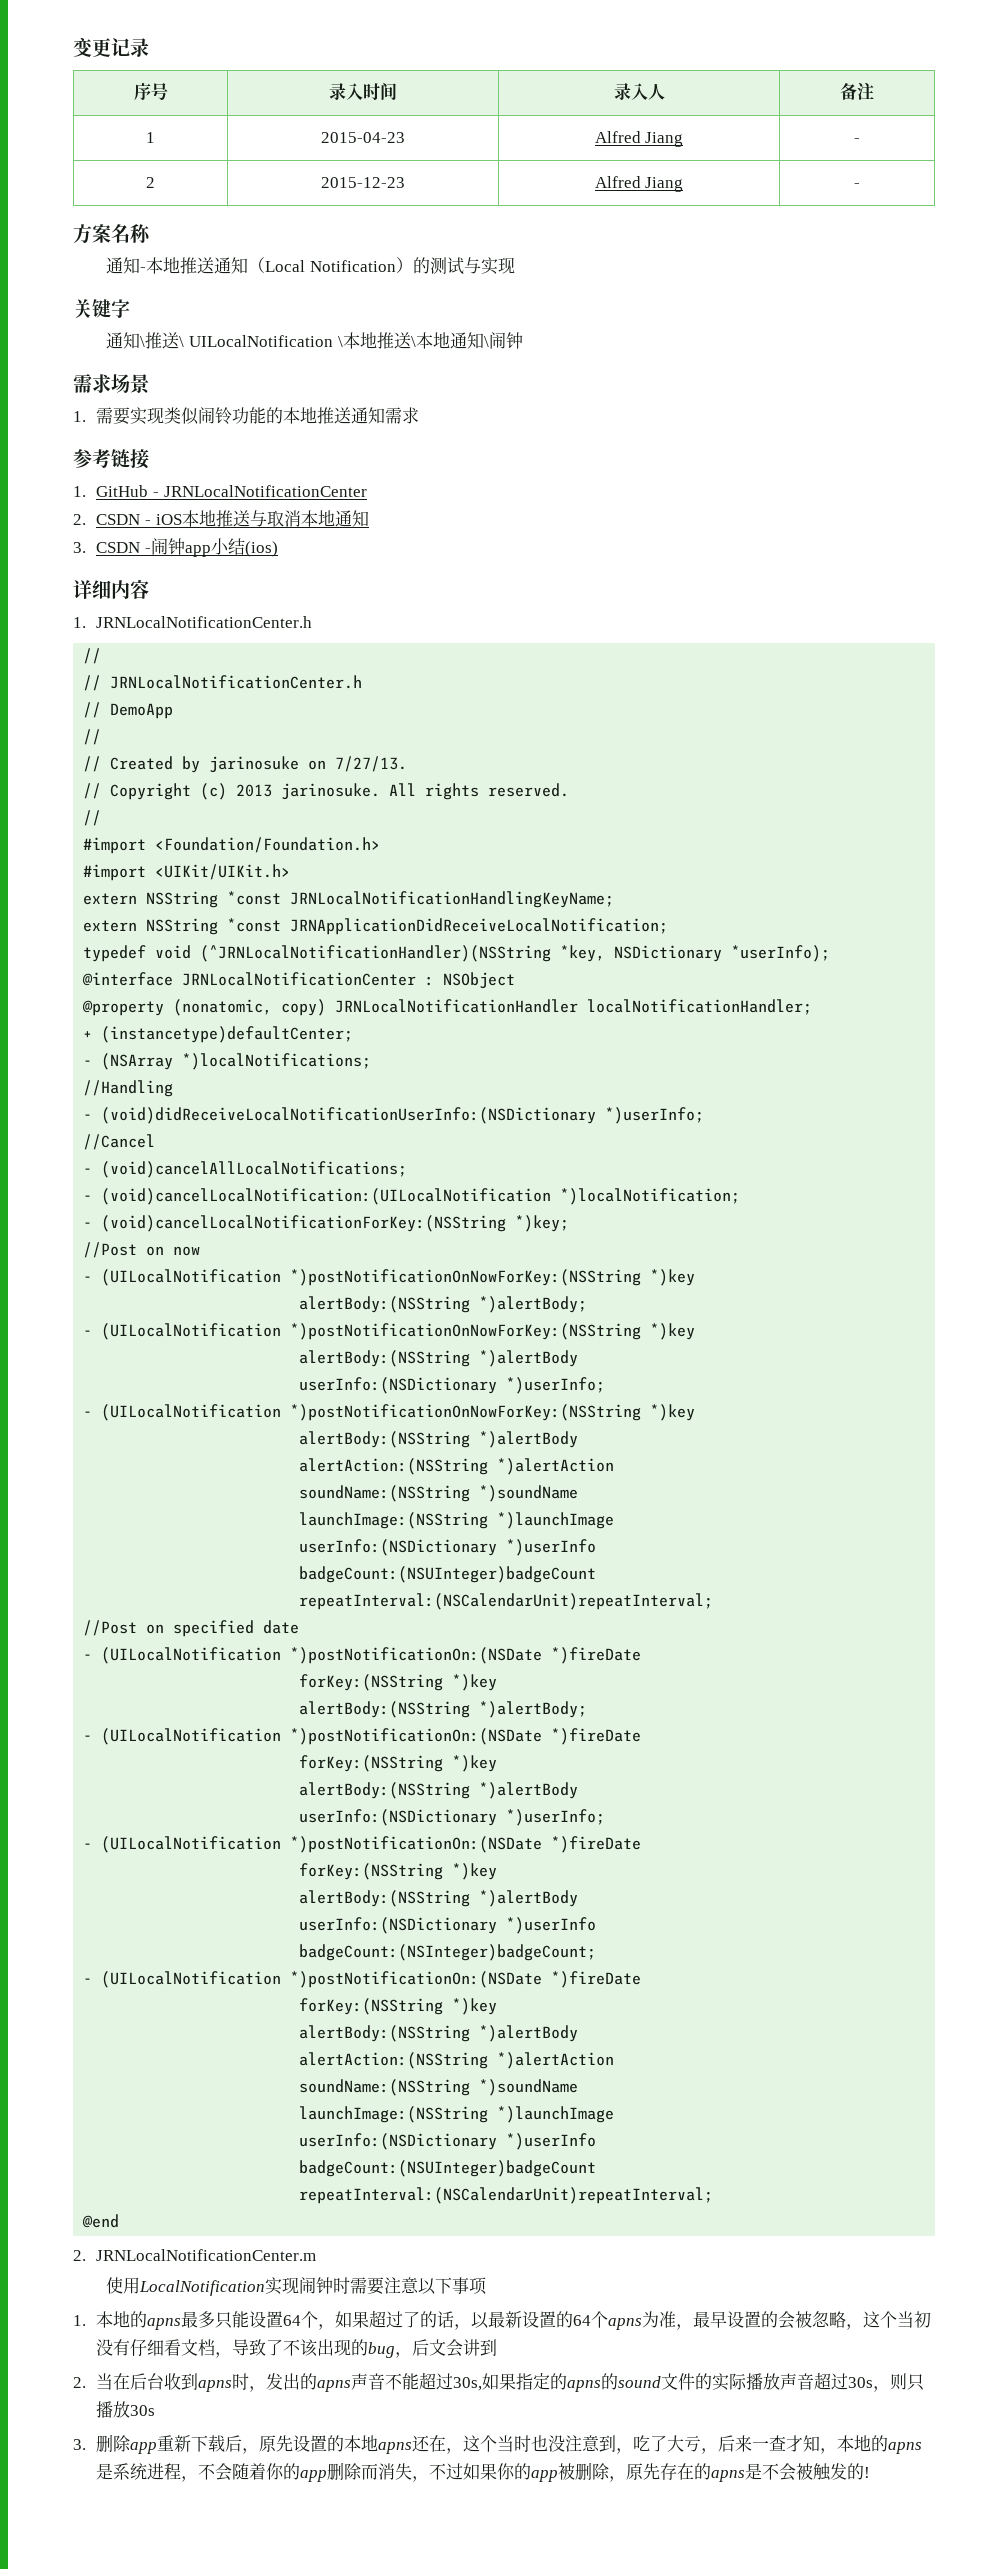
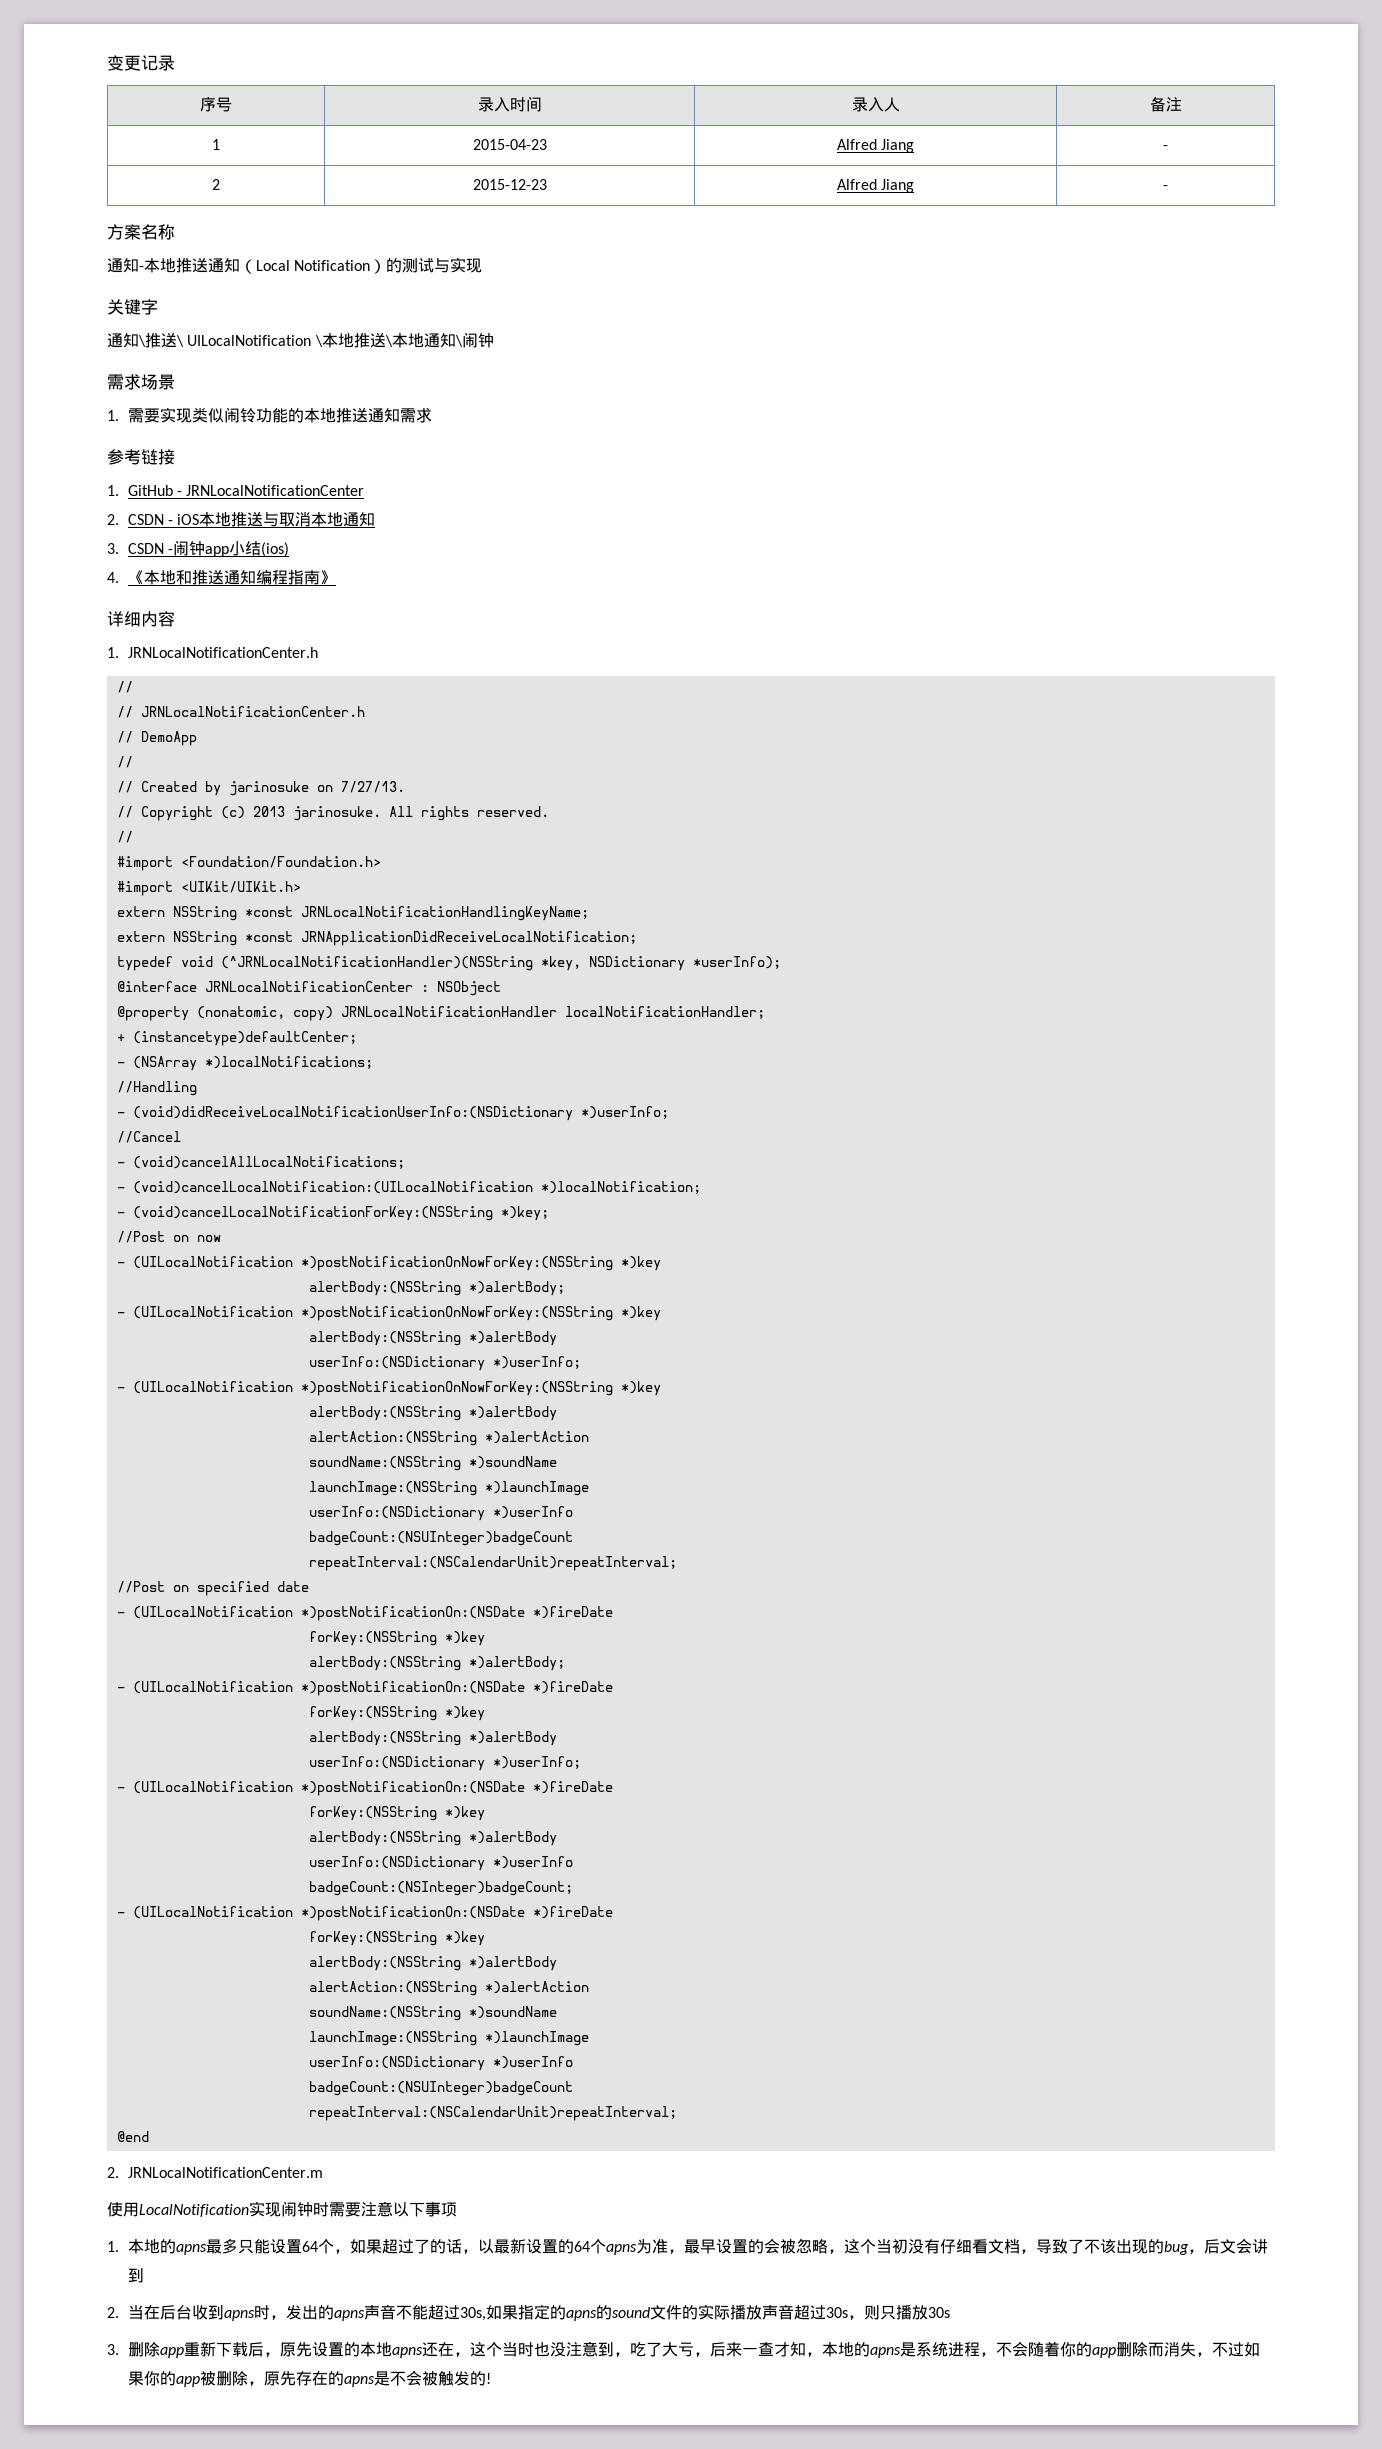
+ 4.《本地和推送通知编程指南》

